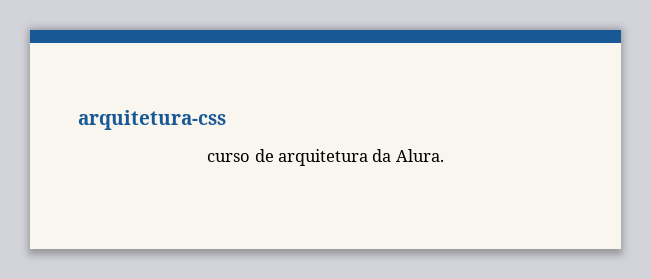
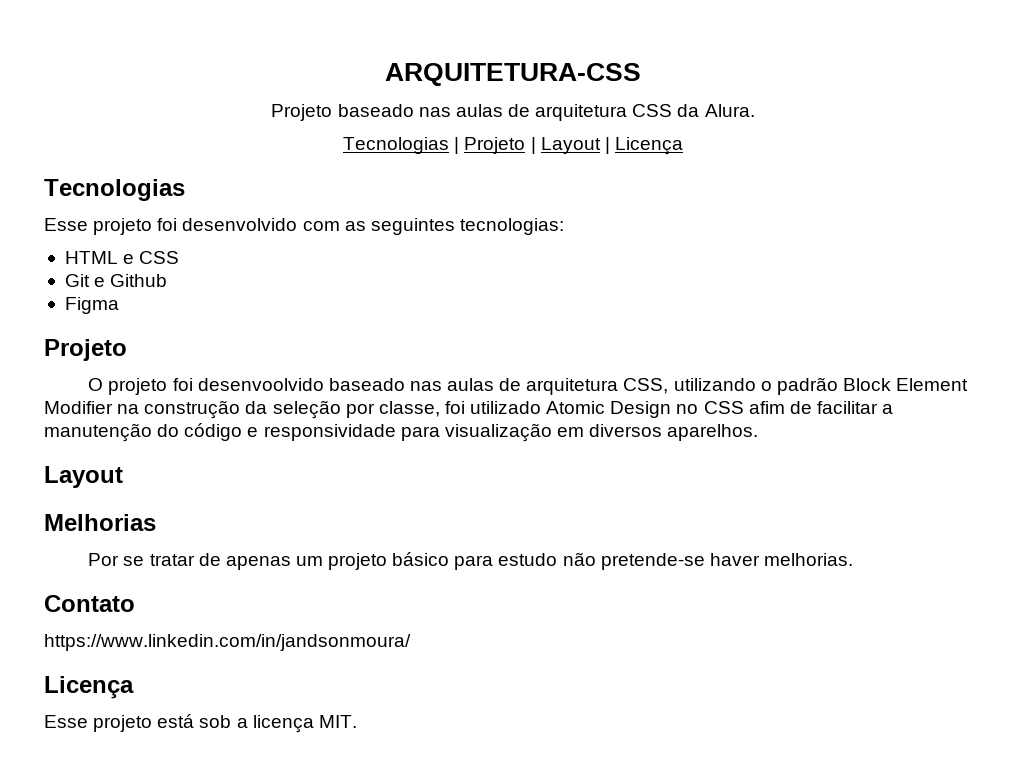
- arquitetura-css
- curso de arquitetura da Alura.
+ ARQUITETURA-CSS
+ Projeto baseado nas aulas de arquitetura CSS da Alura.
+ Tecnologias | Projeto | Layout | Licença
+ Tecnologias
+ Esse projeto foi desenvolvido com as seguintes tecnologias:
+ HTML e CSS
+ Git e Github
+ Figma
+ Projeto
+ O projeto foi desenvoolvido baseado nas aulas de arquitetura CSS, utilizando o padrão Block Element Modifier na construção da seleção por classe, foi utilizado Atomic Design no CSS afim de facilitar a manutenção do código e responsividade para visualização em diversos aparelhos.
+ Layout
+ Melhorias
+ Por se tratar de apenas um projeto básico para estudo não pretende-se haver melhorias.
+ Contato
+ https://www.linkedin.com/in/jandsonmoura/
+ Licença
+ Esse projeto está sob a licença MIT.

